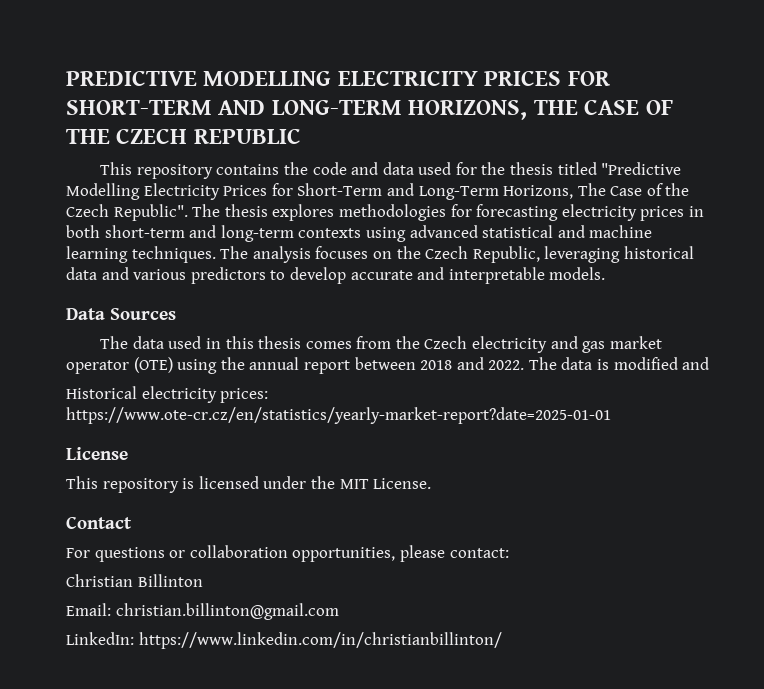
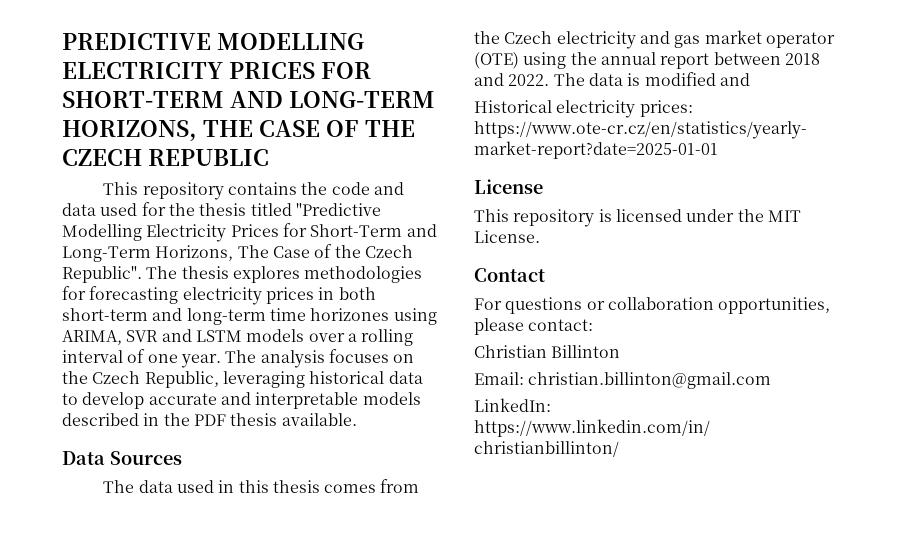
- The thesis explores methodologies for forecasting electricity prices in both short-term and long-term contexts using advanced statistical and machine learning techniques.
+ The thesis explores methodologies for forecasting electricity prices in both short-term and long-term time horizones using ARIMA, SVR and LSTM models over a rolling interval of one year.
- The analysis focuses on the Czech Republic, leveraging historical data and various predictors to develop accurate and interpretable models.
+ The analysis focuses on the Czech Republic, leveraging historical data to develop accurate and interpretable models described in the PDF thesis available.

